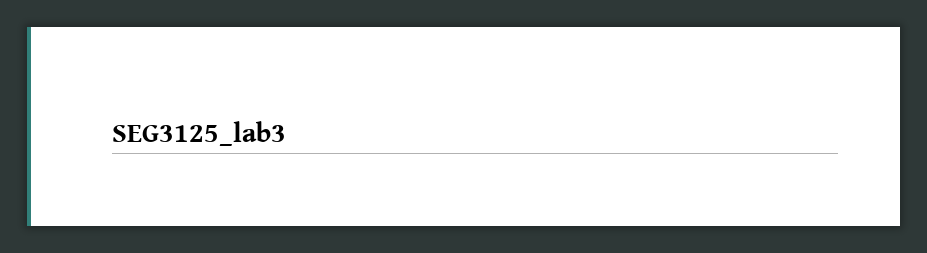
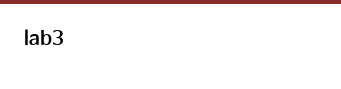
- SEG3125_lab3
+ lab3

